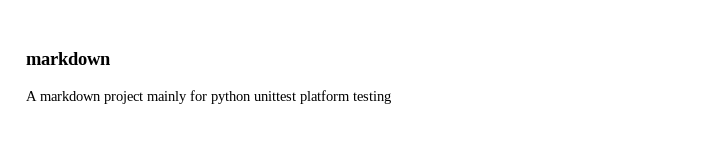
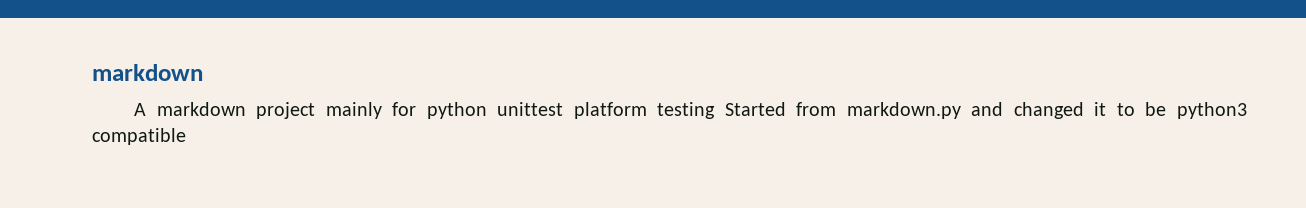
- A markdown project mainly for python unittest platform testing
+ A markdown project mainly for python unittest platform testing Started from markdown.py and changed it to be python3 compatible

